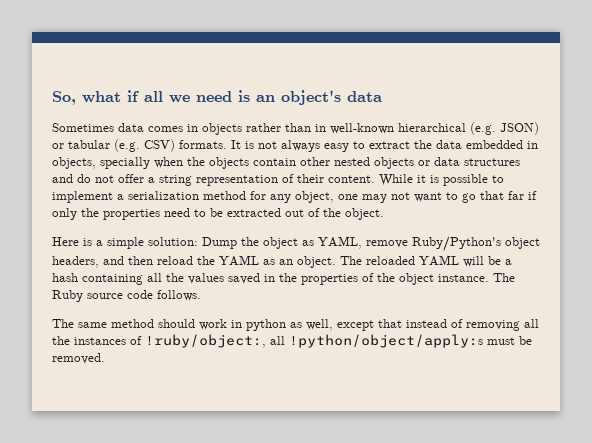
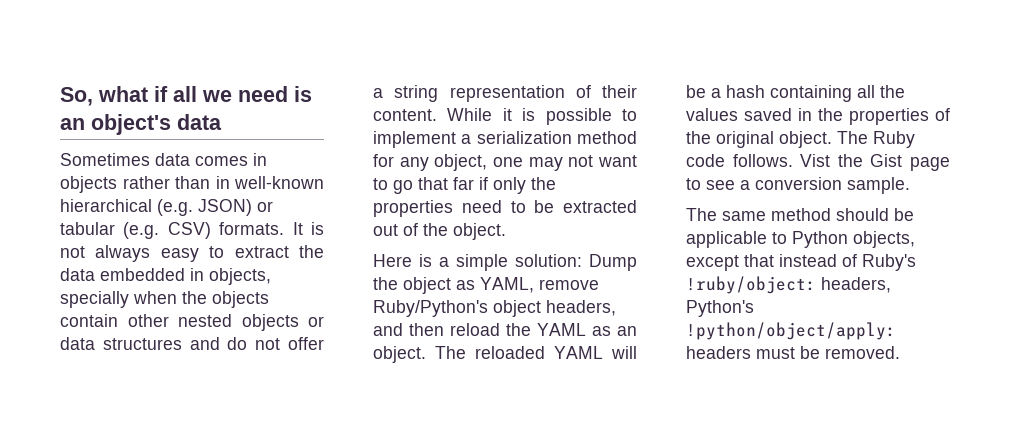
- The reloaded YAML will be a hash containing all the values saved in the properties of the object instance.
+ The reloaded YAML will be a hash containing all the values saved in the properties of the original object.
- The Ruby source code follows.
- The same method should work in python as well, except that instead of removing all the instances of !ruby/object:, all !python/object/apply:s must be removed.
+ The Ruby code follows. Vist the Gist page to see a conversion sample.
+ The same method should be applicable to Python objects, except that instead of Ruby's !ruby/object: headers, Python's !python/object/apply: headers must be removed.

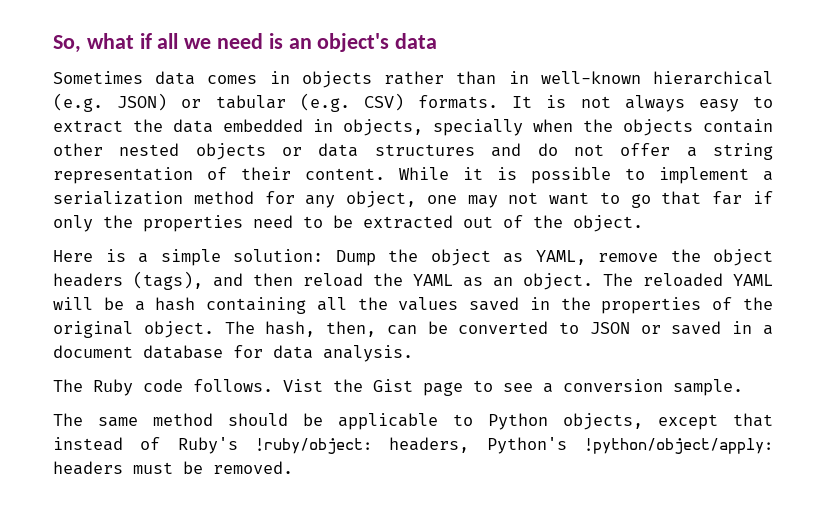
- Here is a simple solution: Dump the object as YAML, remove Ruby/Python's object headers, and then reload the YAML as an object.
+ Here is a simple solution: Dump the object as YAML, remove the object headers (tags), and then reload the YAML as an object.
+ The hash, then, can be converted to JSON or saved in a document database for data analysis.

